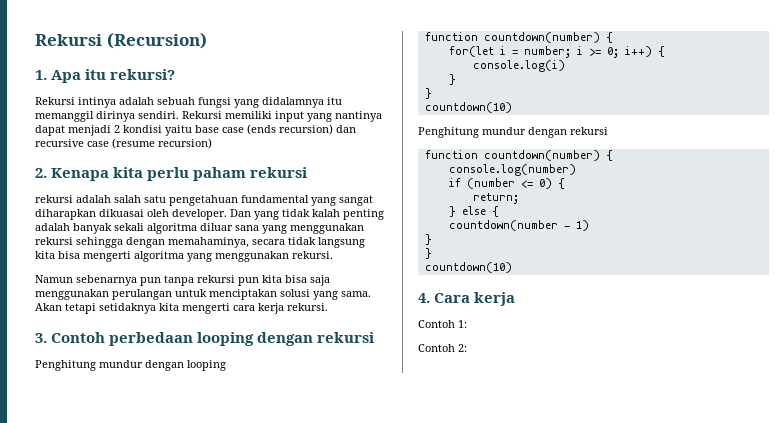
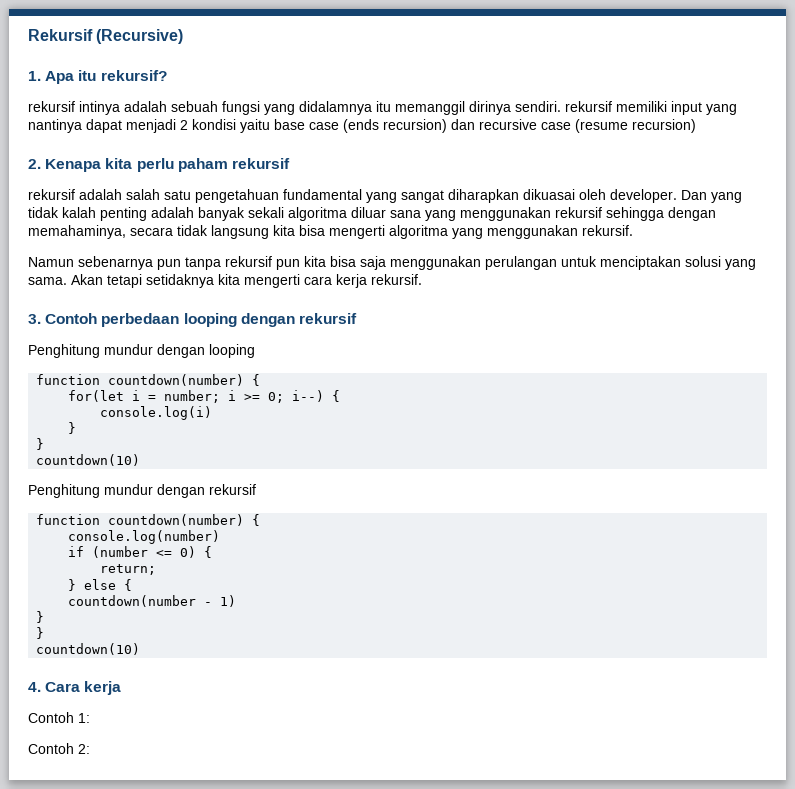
- Rekursi (Recursion)
+ Rekursif (Recursive)
- 1. Apa itu rekursi?
- Rekursi intinya adalah sebuah fungsi yang didalamnya itu memanggil dirinya sendiri. Rekursi memiliki input yang nantinya dapat menjadi 2 kondisi yaitu base case (ends recursion) dan recursive case (resume recursion)
+ 1. Apa itu rekursif?
+ rekursif intinya adalah sebuah fungsi yang didalamnya itu memanggil dirinya sendiri. rekursif memiliki input yang nantinya dapat menjadi 2 kondisi yaitu base case (ends recursion) dan recursive case (resume recursion)
- 2. Kenapa kita perlu paham rekursi
- rekursi adalah salah satu pengetahuan fundamental yang sangat diharapkan dikuasai oleh developer.
+ 2. Kenapa kita perlu paham rekursif
+ rekursif adalah salah satu pengetahuan fundamental yang sangat diharapkan dikuasai oleh developer.
- Dan yang tidak kalah penting adalah banyak sekali algoritma diluar sana yang menggunakan rekursi sehingga dengan memahaminya, secara tidak langsung kita bisa mengerti algoritma yang menggunakan rekursi.
+ Dan yang tidak kalah penting adalah banyak sekali algoritma diluar sana yang menggunakan rekursif sehingga dengan memahaminya, secara tidak langsung kita bisa mengerti algoritma yang menggunakan rekursif.
- Namun sebenarnya pun tanpa rekursi pun kita bisa saja menggunakan perulangan untuk menciptakan solusi yang sama.
+ Namun sebenarnya pun tanpa rekursif pun kita bisa saja menggunakan perulangan untuk menciptakan solusi yang sama.
- Akan tetapi setidaknya kita mengerti cara kerja rekursi.
+ Akan tetapi setidaknya kita mengerti cara kerja rekursif.
- 3. Contoh perbedaan looping dengan rekursi
+ 3. Contoh perbedaan looping dengan rekursif
- for(let i = number; i >= 0; i++) {
+ for(let i = number; i >= 0; i--) {
- Penghitung mundur dengan rekursi
+ Penghitung mundur dengan rekursif

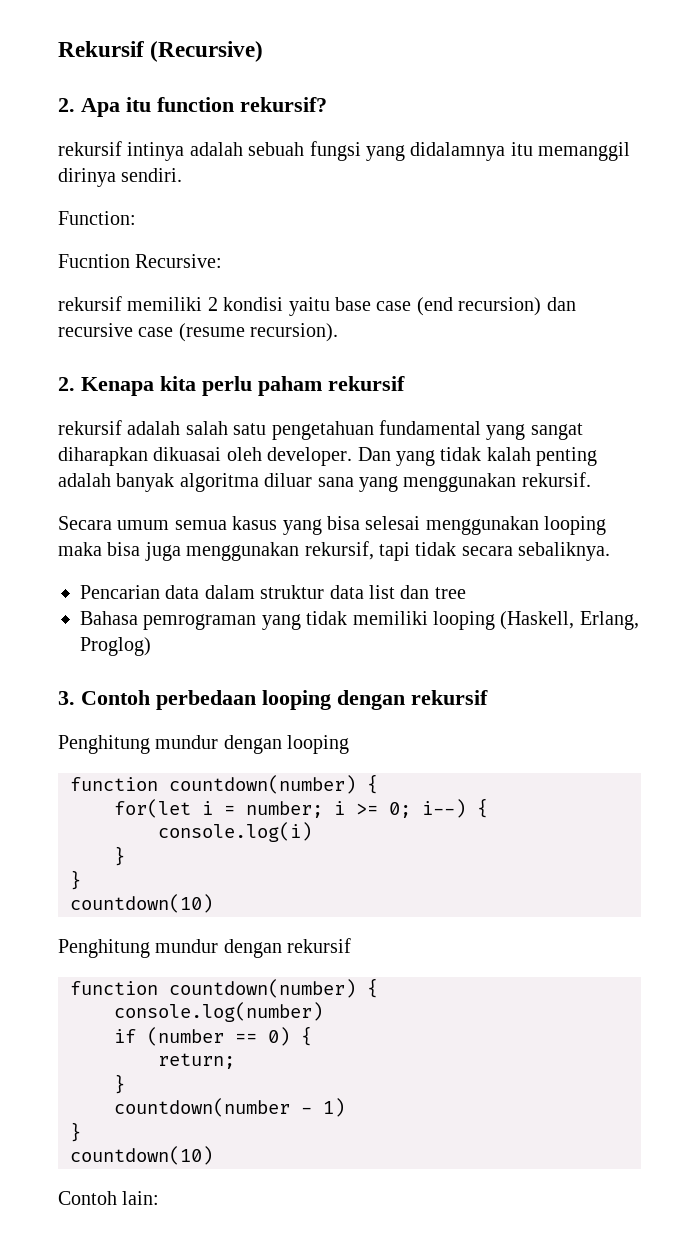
- 1. Apa itu rekursif?
+ 2. Apa itu function rekursif?
- rekursif intinya adalah sebuah fungsi yang didalamnya itu memanggil dirinya sendiri. rekursif memiliki input yang nantinya dapat menjadi 2 kondisi yaitu base case (ends recursion) dan recursive case (resume recursion)
+ rekursif intinya adalah sebuah fungsi yang didalamnya itu memanggil dirinya sendiri.
+ Function:
+ Fucntion Recursive:
+ rekursif memiliki 2 kondisi yaitu base case (end recursion) dan recursive case (resume recursion).
- Dan yang tidak kalah penting adalah banyak sekali algoritma diluar sana yang menggunakan rekursif sehingga dengan memahaminya, secara tidak langsung kita bisa mengerti algoritma yang menggunakan rekursif.
- Namun sebenarnya pun tanpa rekursif pun kita bisa saja menggunakan perulangan untuk menciptakan solusi yang sama. Akan tetapi setidaknya kita mengerti cara kerja rekursif.
+ Dan yang tidak kalah penting adalah banyak algoritma diluar sana yang menggunakan rekursif.
+ Secara umum semua kasus yang bisa selesai menggunakan looping maka bisa juga menggunakan rekursif, tapi tidak secara sebaliknya.
+ Pencarian data dalam struktur data list dan tree
+ Bahasa pemrograman yang tidak memiliki looping (Haskell, Erlang, Proglog)
- if (number <= 0) {
+ if (number == 0) {
  return;
- } else {
+ }
  countdown(number - 1)
  }
- }
  countdown(10)
- 4. Cara kerja
- Contoh 1:
- Contoh 2:
+ Contoh lain:

